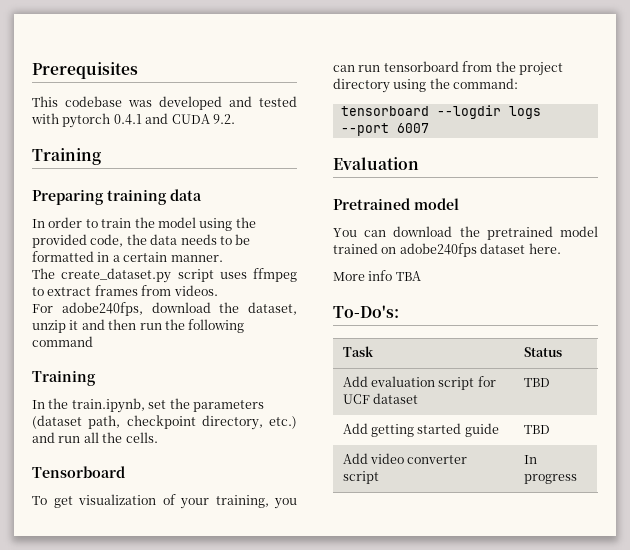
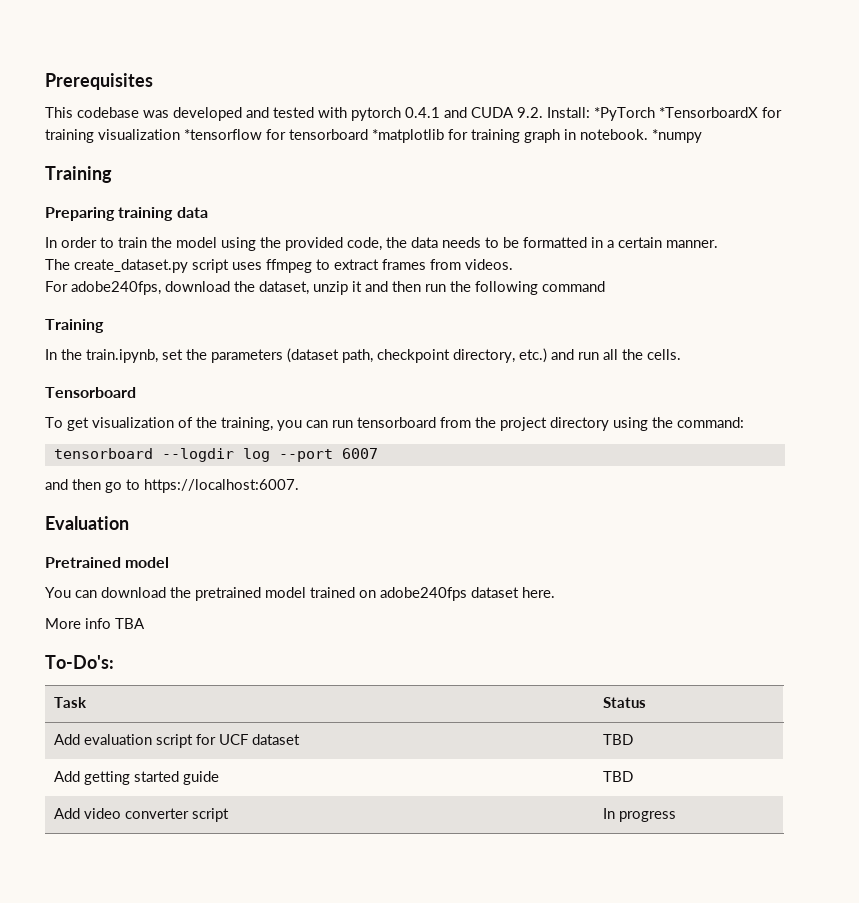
- This codebase was developed and tested with pytorch 0.4.1 and CUDA 9.2.
+ This codebase was developed and tested with pytorch 0.4.1 and CUDA 9.2. Install: *PyTorch *TensorboardX for training visualization *tensorflow for tensorboard *matplotlib for training graph in notebook. *numpy
- To get visualization of your training, you can run tensorboard from the project directory using the command:
+ To get visualization of the training, you can run tensorboard from the project directory using the command:
- tensorboard --logdir logs --port 6007
+ tensorboard --logdir log --port 6007
+ and then go to https://localhost:6007.

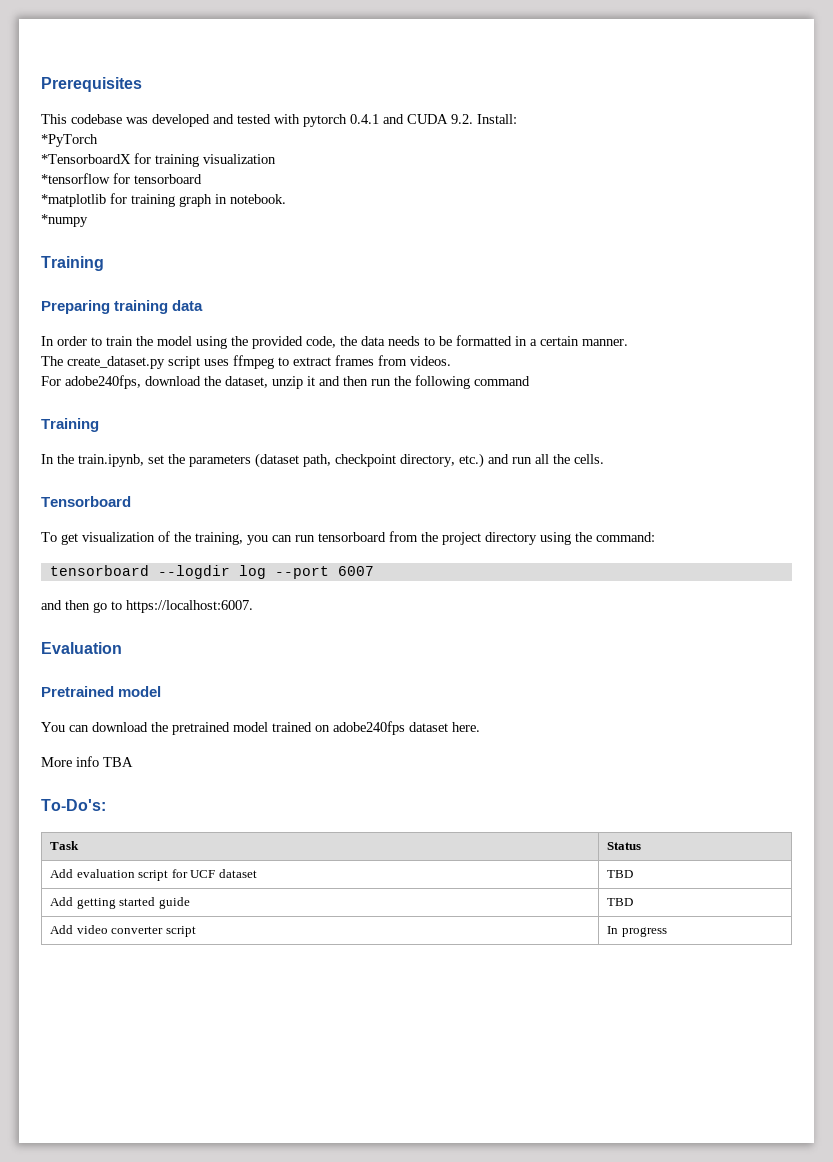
- This codebase was developed and tested with pytorch 0.4.1 and CUDA 9.2. Install: *PyTorch *TensorboardX for training visualization *tensorflow for tensorboard *matplotlib for training graph in notebook. *numpy
+ This codebase was developed and tested with pytorch 0.4.1 and CUDA 9.2. Install:
+ *PyTorch
+ *TensorboardX for training visualization
+ *tensorflow for tensorboard
+ *matplotlib for training graph in notebook.
+ *numpy

